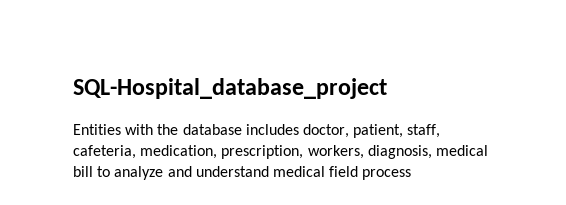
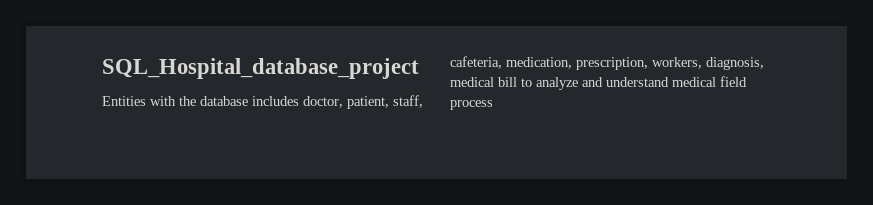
- SQL-Hospital_database_project
+ SQL_Hospital_database_project

